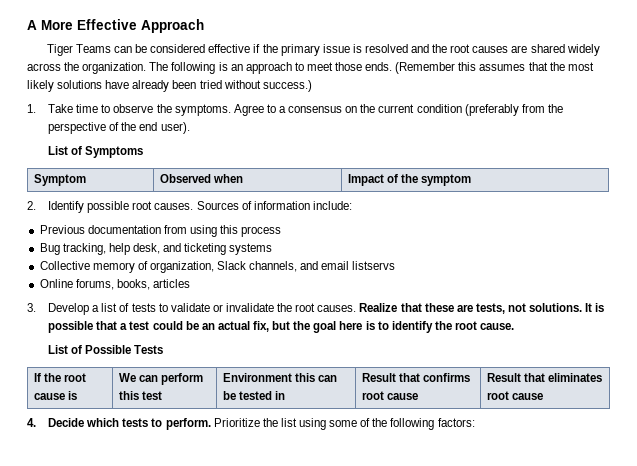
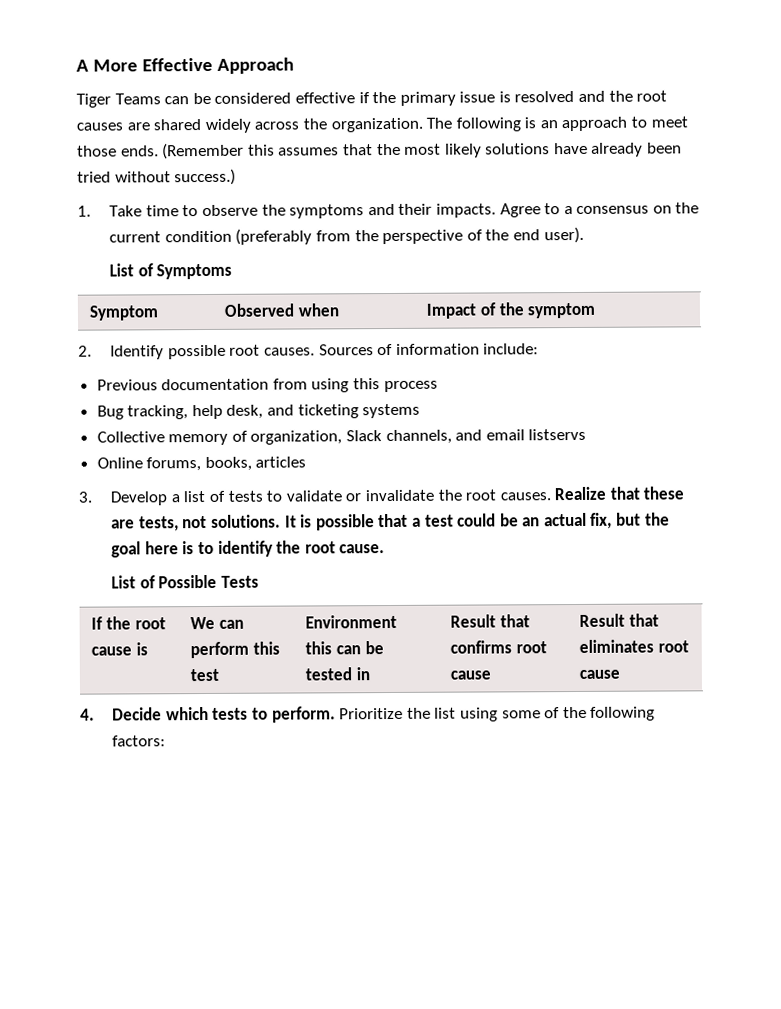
- 1. Take time to observe the symptoms.
+ 1. Take time to observe the symptoms and their impacts.

